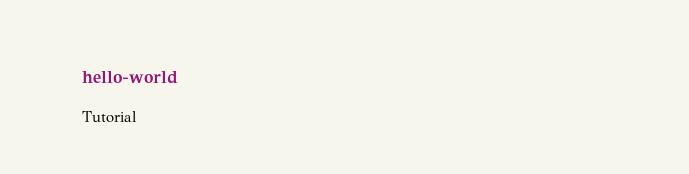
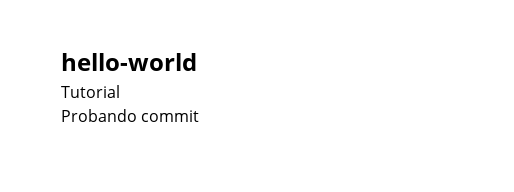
+ Probando commit

